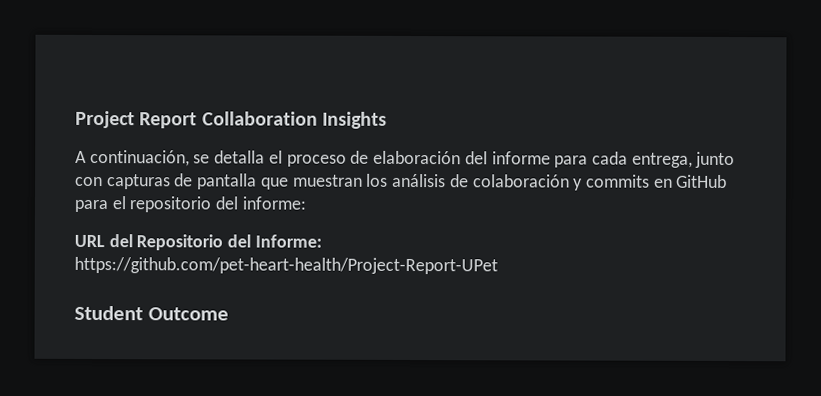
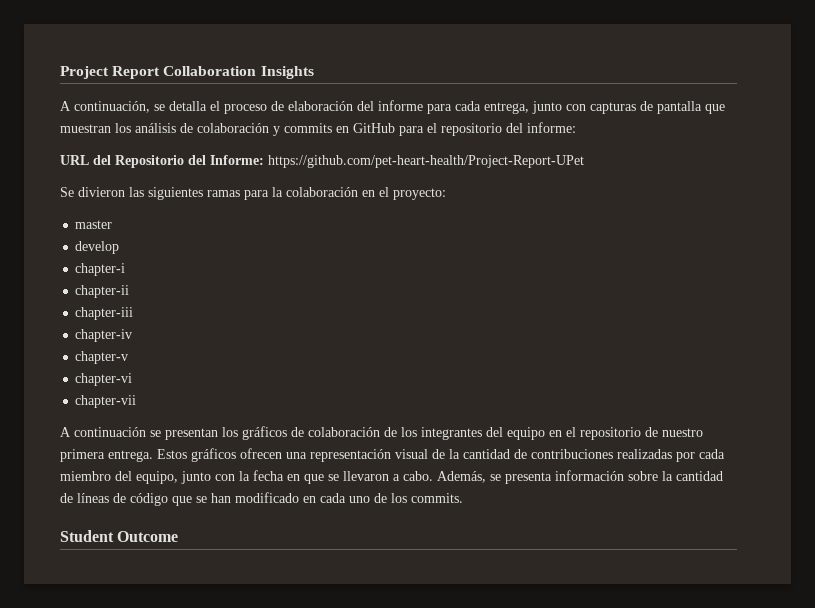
+ Se divieron las siguientes ramas para la colaboración en el proyecto:
+ master
+ develop
+ chapter-i
+ chapter-ii
+ chapter-iii
+ chapter-iv
+ chapter-v
+ chapter-vi
+ chapter-vii
+ A continuación se presentan los gráficos de colaboración de los integrantes del equipo en el repositorio de nuestro primera entrega. Estos gráficos ofrecen una representación visual de la cantidad de contribuciones realizadas por cada miembro del equipo, junto con la fecha en que se llevaron a cabo. Además, se presenta información sobre la cantidad de líneas de código que se han modificado en cada uno de los commits.

